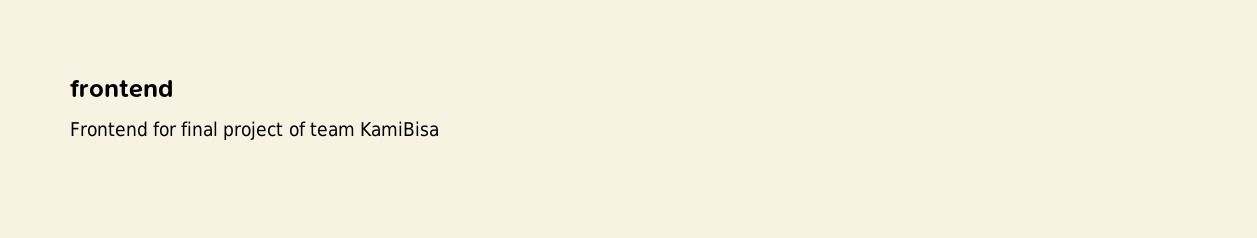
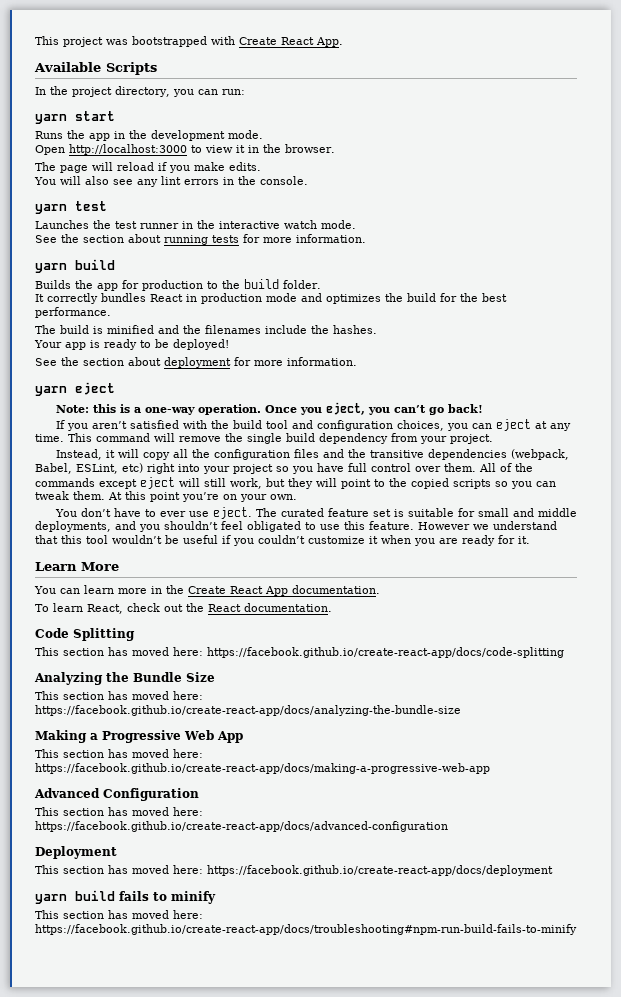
- frontend
- Frontend for final project of team KamiBisa
+ This project was bootstrapped with Create React App.
+ Available Scripts
+ In the project directory, you can run:
+ yarn start
+ Runs the app in the development mode.
+ Open http://localhost:3000 to view it in the browser.
+ The page will reload if you make edits.
+ You will also see any lint errors in the console.
+ yarn test
+ Launches the test runner in the interactive watch mode.
+ See the section about running tests for more information.
+ yarn build
+ Builds the app for production to the build folder.
+ It correctly bundles React in production mode and optimizes the build for the best performance.
+ The build is minified and the filenames include the hashes.
+ Your app is ready to be deployed!
+ See the section about deployment for more information.
+ yarn eject
+ Note: this is a one-way operation. Once you eject, you can’t go back!
+ If you aren’t satisfied with the build tool and configuration choices, you can eject at any time. This command will remove the single build dependency from your project.
+ Instead, it will copy all the configuration files and the transitive dependencies (webpack, Babel, ESLint, etc) right into your project so you have full control over them. All of the commands except eject will still work, but they will point to the copied scripts so you can tweak them. At this point you’re on your own.
+ You don’t have to ever use eject. The curated feature set is suitable for small and middle deployments, and you shouldn’t feel obligated to use this feature. However we understand that this tool wouldn’t be useful if you couldn’t customize it when you are ready for it.
+ Learn More
+ You can learn more in the Create React App documentation.
+ To learn React, check out the React documentation.
+ Code Splitting
+ This section has moved here: https://facebook.github.io/create-react-app/docs/code-splitting
+ Analyzing the Bundle Size
+ This section has moved here: https://facebook.github.io/create-react-app/docs/analyzing-the-bundle-size
+ Making a Progressive Web App
+ This section has moved here: https://facebook.github.io/create-react-app/docs/making-a-progressive-web-app
+ Advanced Configuration
+ This section has moved here: https://facebook.github.io/create-react-app/docs/advanced-configuration
+ Deployment
+ This section has moved here: https://facebook.github.io/create-react-app/docs/deployment
+ yarn build fails to minify
+ This section has moved here: https://facebook.github.io/create-react-app/docs/troubleshooting#npm-run-build-fails-to-minify

